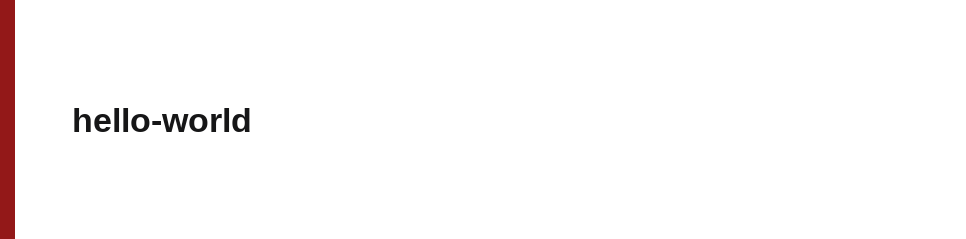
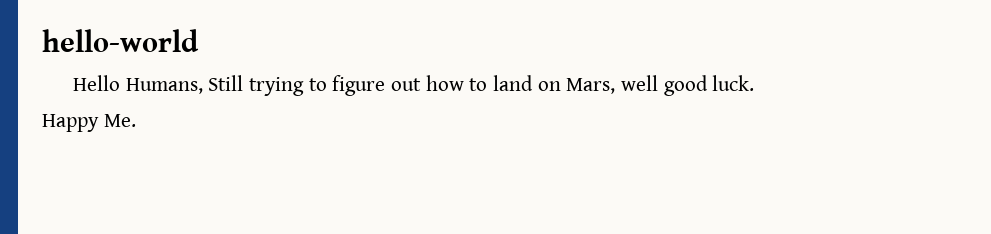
+ Hello Humans, Still trying to figure out how to land on Mars, well good luck.
+ Happy Me.

